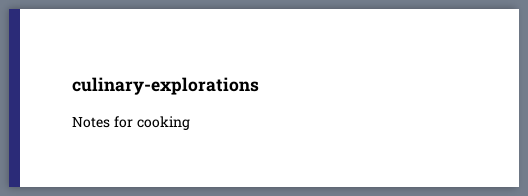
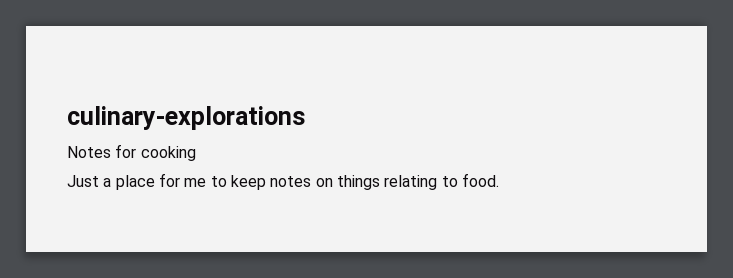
+ Just a place for me to keep notes on things relating to food.

